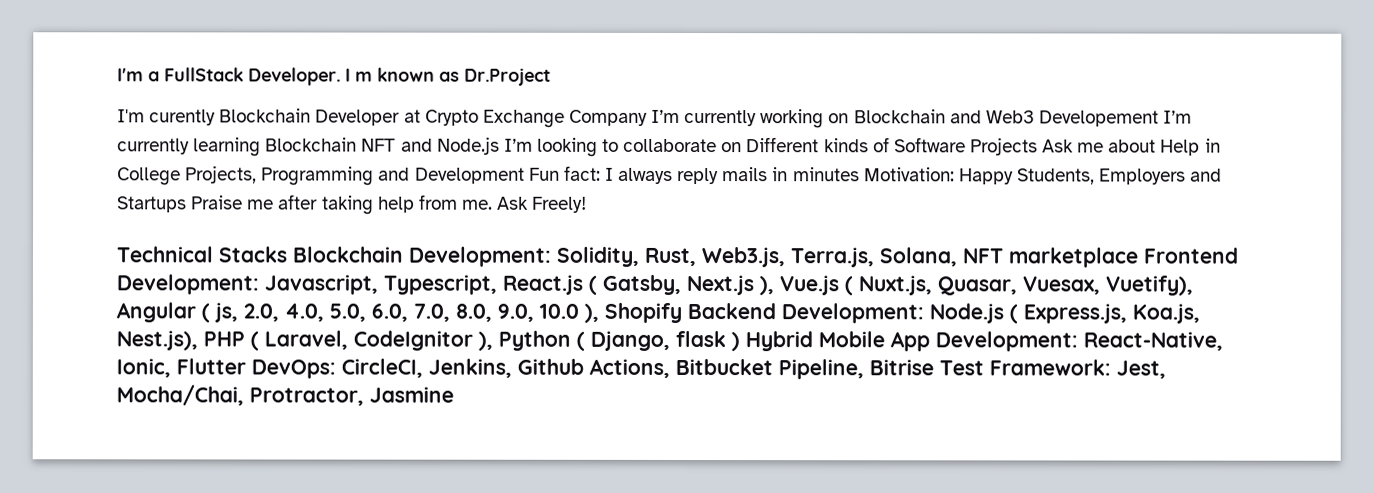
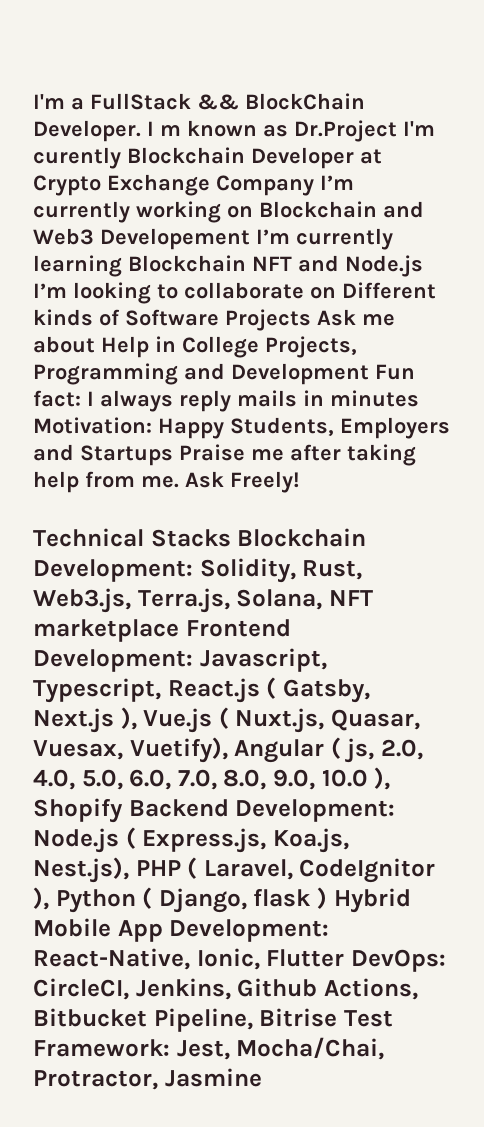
- I'm a FullStack Developer.
+ I'm a FullStack && BlockChain Developer.
- I m known as Dr.Project
- I'm curently Blockchain Developer at Crypto Exchange Company I’m currently working on Blockchain and Web3 Developement I’m currently learning Blockchain NFT and Node.js I’m looking to collaborate on Different kinds of Software Projects Ask me about Help in College Projects, Programming and Development Fun fact:
+ I m known as Dr.Project I'm curently Blockchain Developer at Crypto Exchange Company I’m currently working on Blockchain and Web3 Developement I’m currently learning Blockchain NFT and Node.js I’m looking to collaborate on Different kinds of Software Projects Ask me about Help in College Projects, Programming and Development Fun fact:

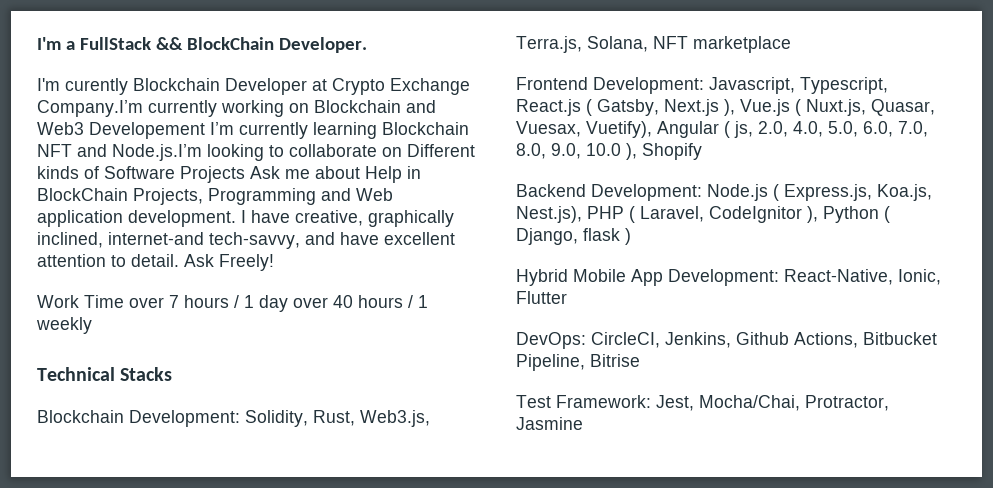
- I'm a FullStack && BlockChain Developer. I m known as Dr.Project I'm curently Blockchain Developer at Crypto Exchange Company I’m currently working on Blockchain and Web3 Developement I’m currently learning Blockchain NFT and Node.js I’m looking to collaborate on Different kinds of Software Projects Ask me about Help in College Projects, Programming and Development Fun fact: I always reply mails in minutes Motivation: Happy Students, Employers and Startups Praise me after taking help from me. Ask Freely!
+ I'm a FullStack && BlockChain Developer.
+ I'm curently Blockchain Developer at Crypto Exchange Company.I’m currently working on Blockchain and Web3 Developement I’m currently learning Blockchain NFT and Node.js.I’m looking to collaborate on Different kinds of Software Projects Ask me about Help in BlockChain Projects, Programming and Web application development. I have creative, graphically inclined, internet-and tech-savvy, and have excellent attention to detail. Ask Freely!
+ Work Time over 7 hours / 1 day over 40 hours / 1 weekly
- Technical Stacks Blockchain Development:
+ Technical Stacks
+ Blockchain Development:
- Solidity, Rust, Web3.js, Terra.js, Solana, NFT marketplace Frontend Development:
+ Solidity, Rust, Web3.js, Terra.js, Solana, NFT marketplace
+ Frontend Development:
- Javascript, Typescript, React.js ( Gatsby, Next.js ), Vue.js ( Nuxt.js, Quasar, Vuesax, Vuetify), Angular ( js, 2.0, 4.0, 5.0, 6.0, 7.0, 8.0, 9.0, 10.0 ), Shopify Backend Development:
+ Javascript, Typescript, React.js ( Gatsby, Next.js ), Vue.js ( Nuxt.js, Quasar, Vuesax, Vuetify), Angular ( js, 2.0, 4.0, 5.0, 6.0, 7.0, 8.0, 9.0, 10.0 ), Shopify
+ Backend Development:
- Node.js ( Express.js, Koa.js, Nest.js), PHP ( Laravel, CodeIgnitor ), Python ( Django, flask ) Hybrid Mobile App Development:
+ Node.js ( Express.js, Koa.js, Nest.js), PHP ( Laravel, CodeIgnitor ), Python ( Django, flask )
+ Hybrid Mobile App Development:
- React-Native, Ionic, Flutter DevOps:
+ React-Native, Ionic, Flutter
+ DevOps:
- CircleCI, Jenkins, Github Actions, Bitbucket Pipeline, Bitrise Test Framework:
+ CircleCI, Jenkins, Github Actions, Bitbucket Pipeline, Bitrise
+ Test Framework:

